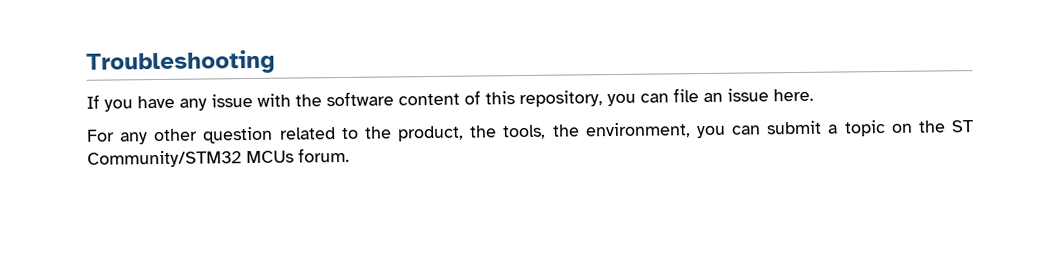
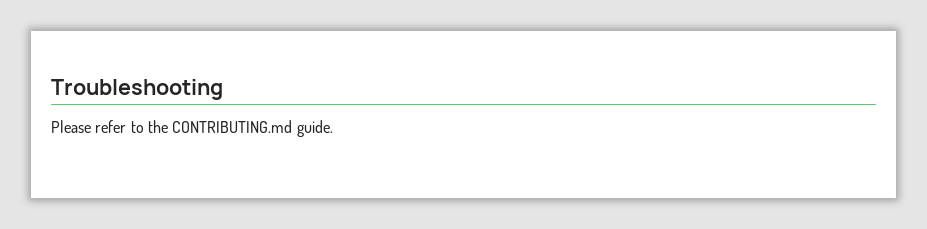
- If you have any issue with the software content of this repository, you can file an issue here.
- For any other question related to the product, the tools, the environment, you can submit a topic on the ST Community/STM32 MCUs forum.
+ Please refer to the CONTRIBUTING.md guide.

